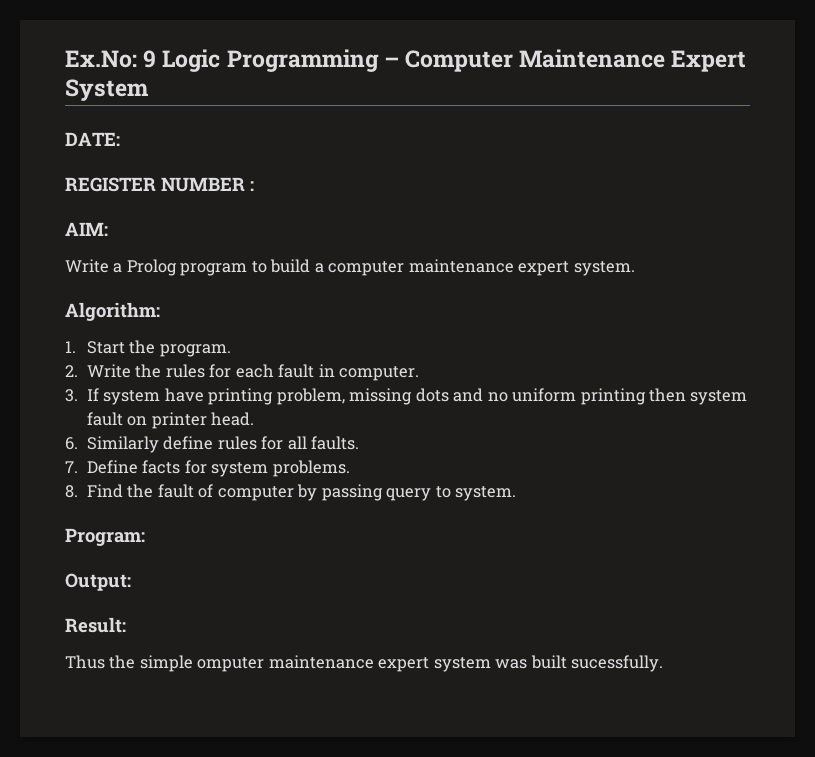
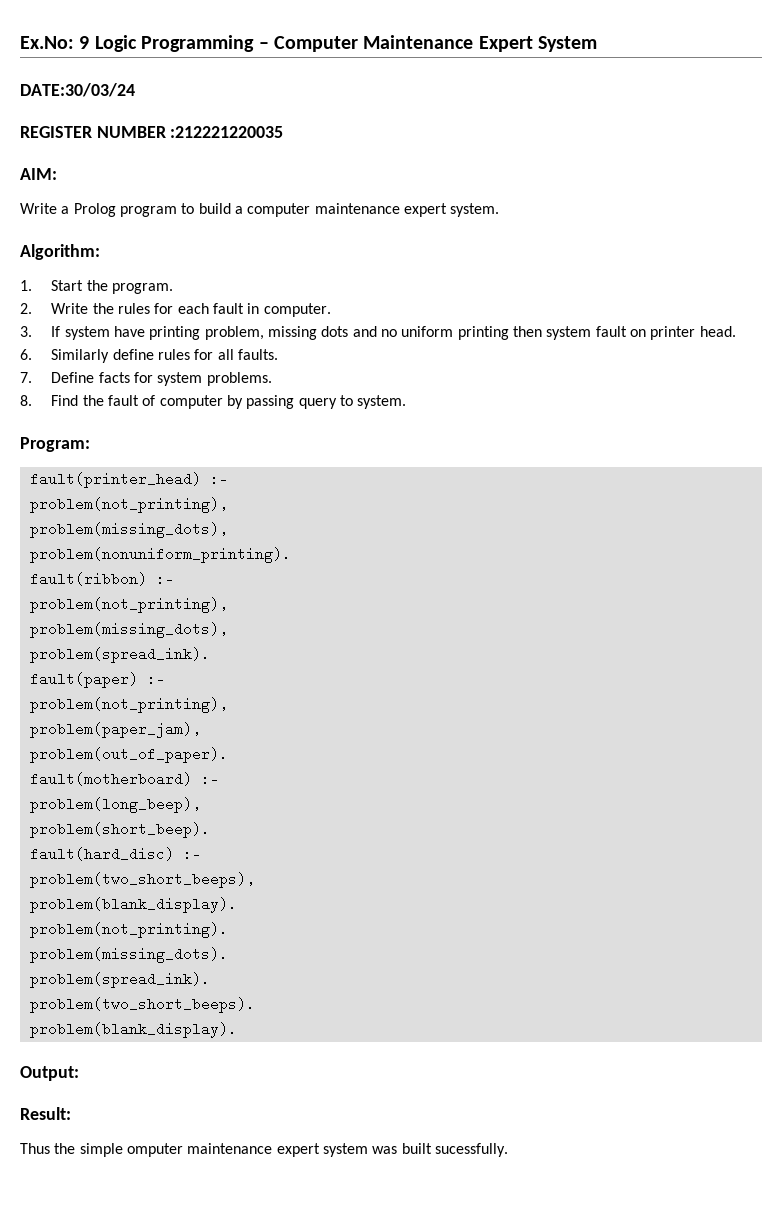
- DATE:
+ DATE:30/03/24
- REGISTER NUMBER :
+ REGISTER NUMBER :212221220035
+ fault(printer_head) :-
+ problem(not_printing),
+ problem(missing_dots),
+ problem(nonuniform_printing).
+ fault(ribbon) :-
+ problem(not_printing),
+ problem(missing_dots),
+ problem(spread_ink).
+ fault(paper) :-
+ problem(not_printing),
+ problem(paper_jam),
+ problem(out_of_paper).
+ fault(motherboard) :-
+ problem(long_beep),
+ problem(short_beep).
+ fault(hard_disc) :-
+ problem(two_short_beeps),
+ problem(blank_display).
+ problem(not_printing).
+ problem(missing_dots).
+ problem(spread_ink).
+ problem(two_short_beeps).
+ problem(blank_display).

